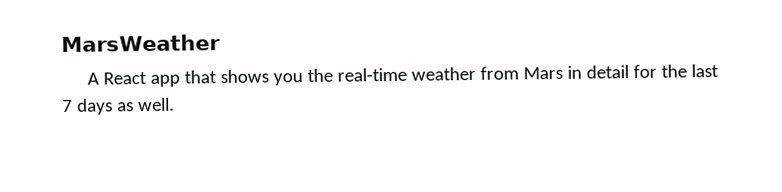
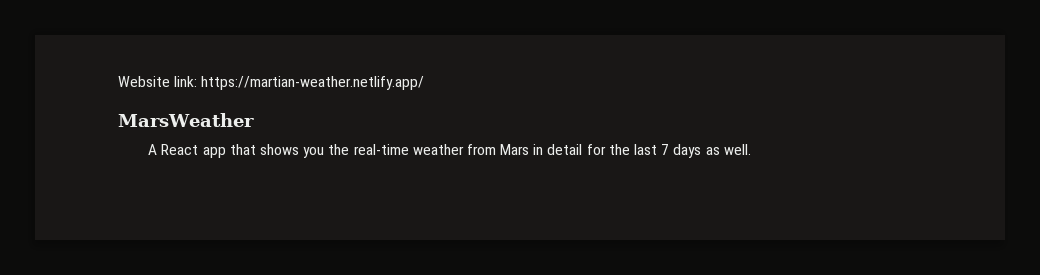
+ Website link: https://martian-weather.netlify.app/

